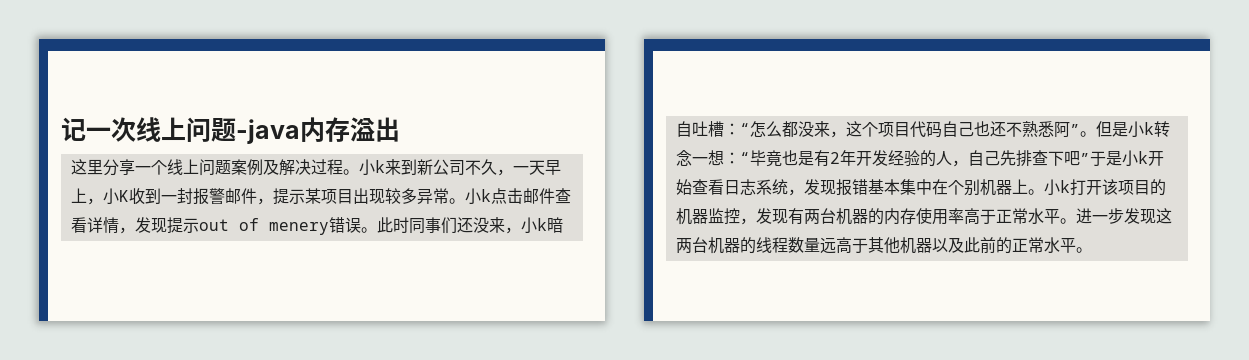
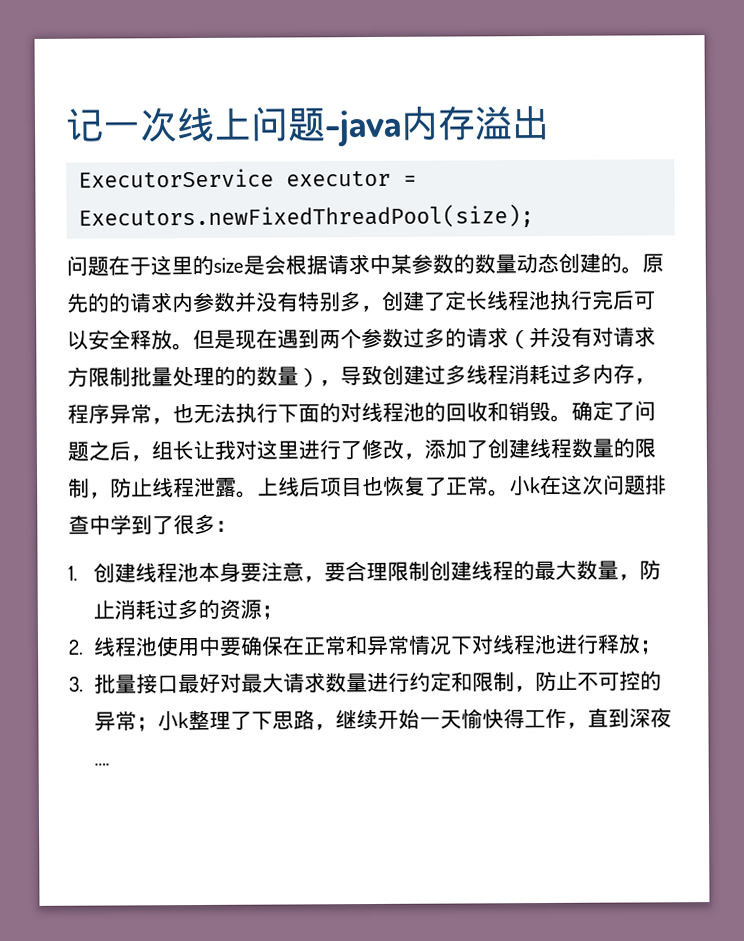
- 这里分享一个线上问题案例及解决过程。小k来到新公司不久，一天早上，小K收到一封报警邮件，提示某项目出现较多异常。小k点击邮件查看详情，发现提示out of menery错误。此时同事们还没来，小k暗自吐槽：“怎么都没来，这个项目代码自己也还不熟悉阿”。但是小k转念一想：“毕竟也是有2年开发经验的人，自己先排查下吧”于是小k开始查看日志系统，发现报错基本集中在个别机器上。小k打开该项目的机器监控，发现有两台机器的内存使用率高于正常水平。进一步发现这两台机器的线程数量远高于其他机器以及此前的正常水平。
+ ExecutorService executor = Executors.newFixedThreadPool(size);
+ 问题在于这里的size是会根据请求中某参数的数量动态创建的。原先的的请求内参数并没有特别多，创建了定长线程池执行完后可以安全释放。但是现在遇到两个参数过多的请求（并没有对请求方限制批量处理的的数量），导致创建过多线程消耗过多内存，程序异常，也无法执行下面的对线程池的回收和销毁。确定了问题之后，组长让我对这里进行了修改，添加了创建线程数量的限制，防止线程泄露。上线后项目也恢复了正常。小k在这次问题排查中学到了很多：
+ 1.创建线程池本身要注意，要合理限制创建线程的最大数量，防止消耗过多的资源；
+ 2.线程池使用中要确保在正常和异常情况下对线程池进行释放；
+ 3.批量接口最好对最大请求数量进行约定和限制，防止不可控的异常；小k整理了下思路，继续开始一天愉快得工作，直到深夜….

